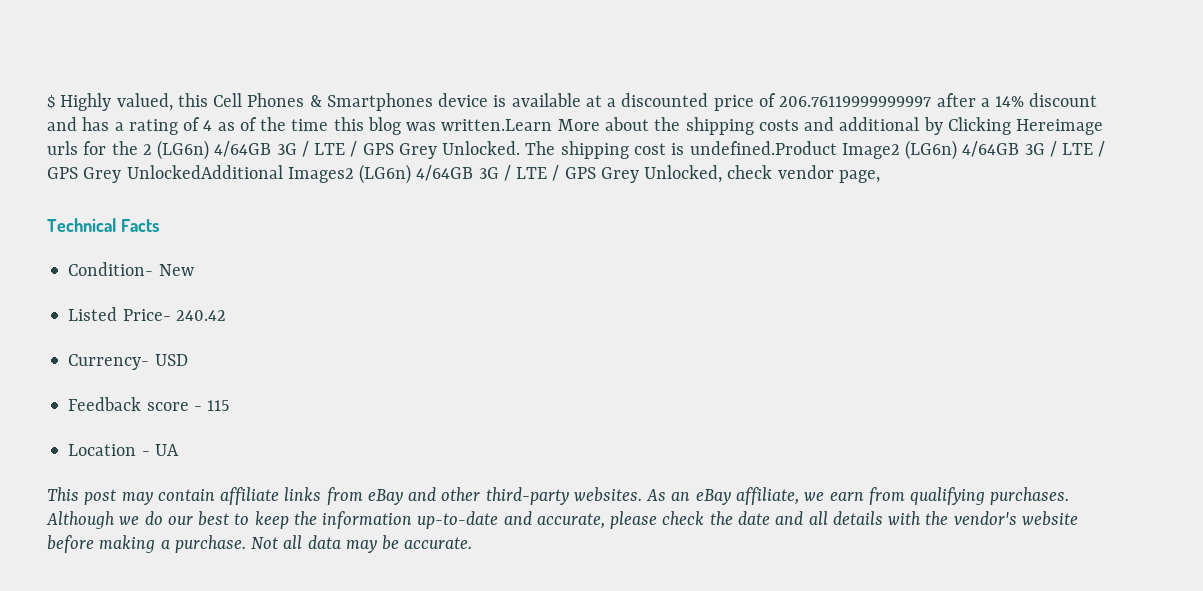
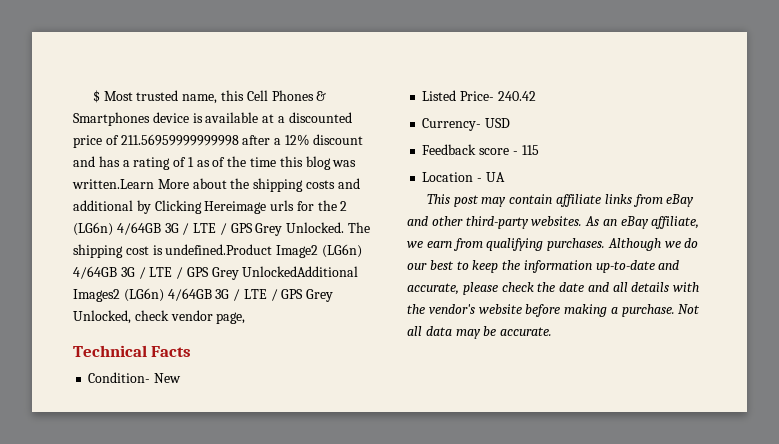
- $ Highly valued, this Cell Phones & Smartphones device is available at a discounted price of 206.76119999999997 after a 14% discount and has a rating of 4 as of the time this blog was written.Learn More about the shipping costs and additional by Clicking Hereimage urls for the 2 (LG6n) 4/64GB 3G / LTE / GPS Grey Unlocked.
+ $ Most trusted name, this Cell Phones & Smartphones device is available at a discounted price of 211.56959999999998 after a 12% discount and has a rating of 1 as of the time this blog was written.Learn More about the shipping costs and additional by Clicking Hereimage urls for the 2 (LG6n) 4/64GB 3G / LTE / GPS Grey Unlocked.

